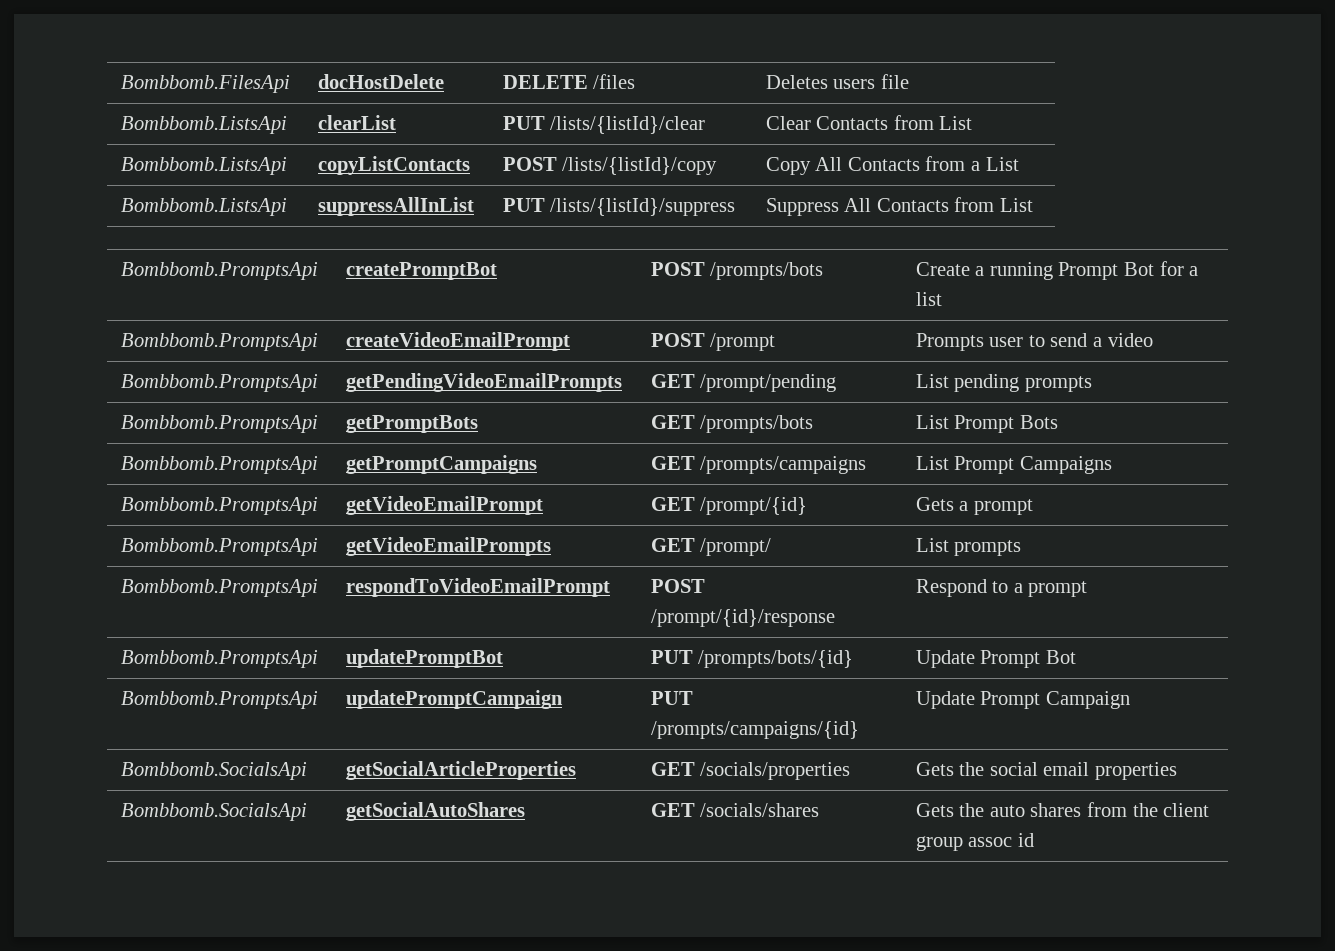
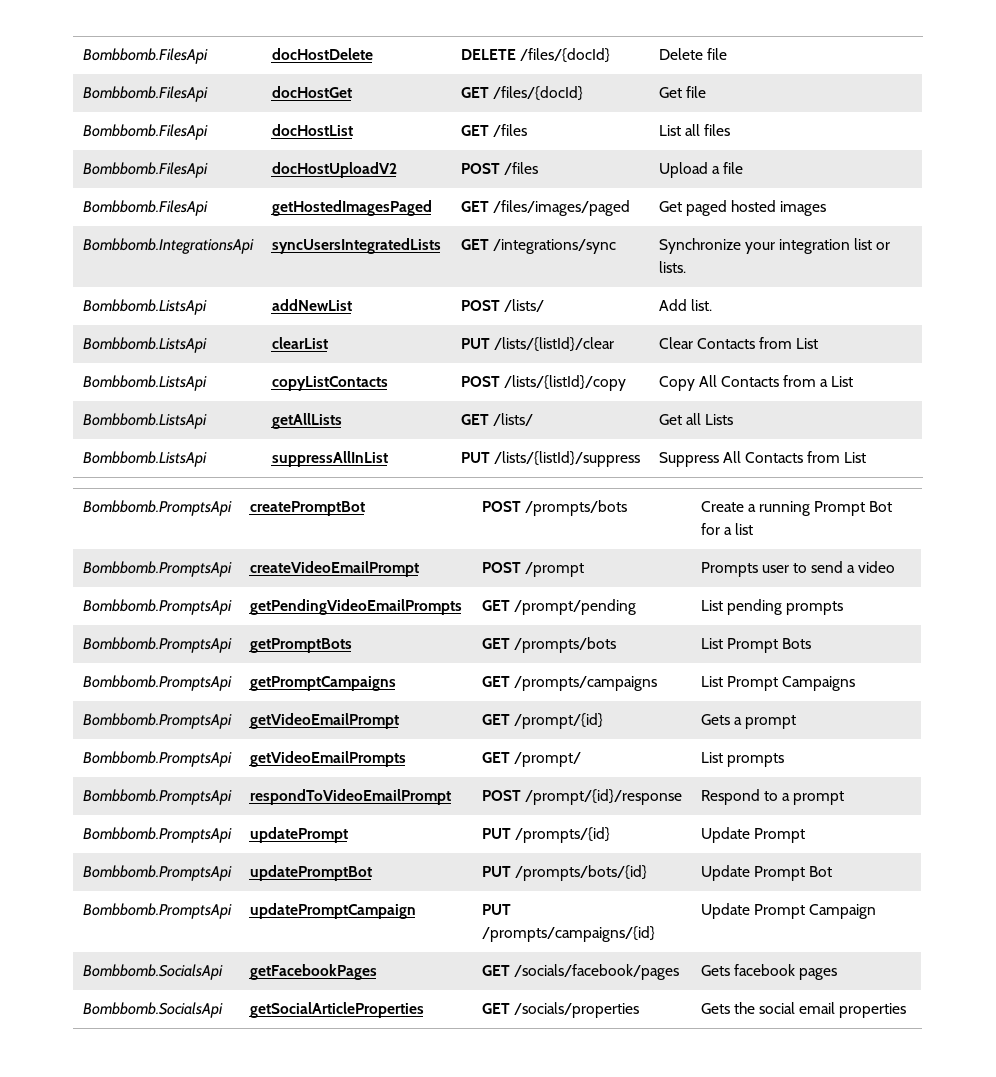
- Bombbomb.FilesApi | docHostDelete | DELETE /files | Deletes users file
+ Bombbomb.FilesApi | docHostDelete | DELETE /files/{docId} | Delete file
+ Bombbomb.FilesApi | docHostGet | GET /files/{docId} | Get file
+ Bombbomb.FilesApi | docHostList | GET /files | List all files
+ Bombbomb.FilesApi | docHostUploadV2 | POST /files | Upload a file
+ Bombbomb.FilesApi | getHostedImagesPaged | GET /files/images/paged | Get paged hosted images
+ Bombbomb.IntegrationsApi | syncUsersIntegratedLists | GET /integrations/sync | Synchronize your integration list or lists.
+ Bombbomb.ListsApi | addNewList | POST /lists/ | Add list.
+ Bombbomb.ListsApi | getAllLists | GET /lists/ | Get all Lists
+ Bombbomb.PromptsApi | updatePrompt | PUT /prompts/{id} | Update Prompt
+ Bombbomb.SocialsApi | getFacebookPages | GET /socials/facebook/pages | Gets facebook pages
- Bombbomb.SocialsApi | getSocialAutoShares | GET /socials/shares | Gets the auto shares from the client group assoc id

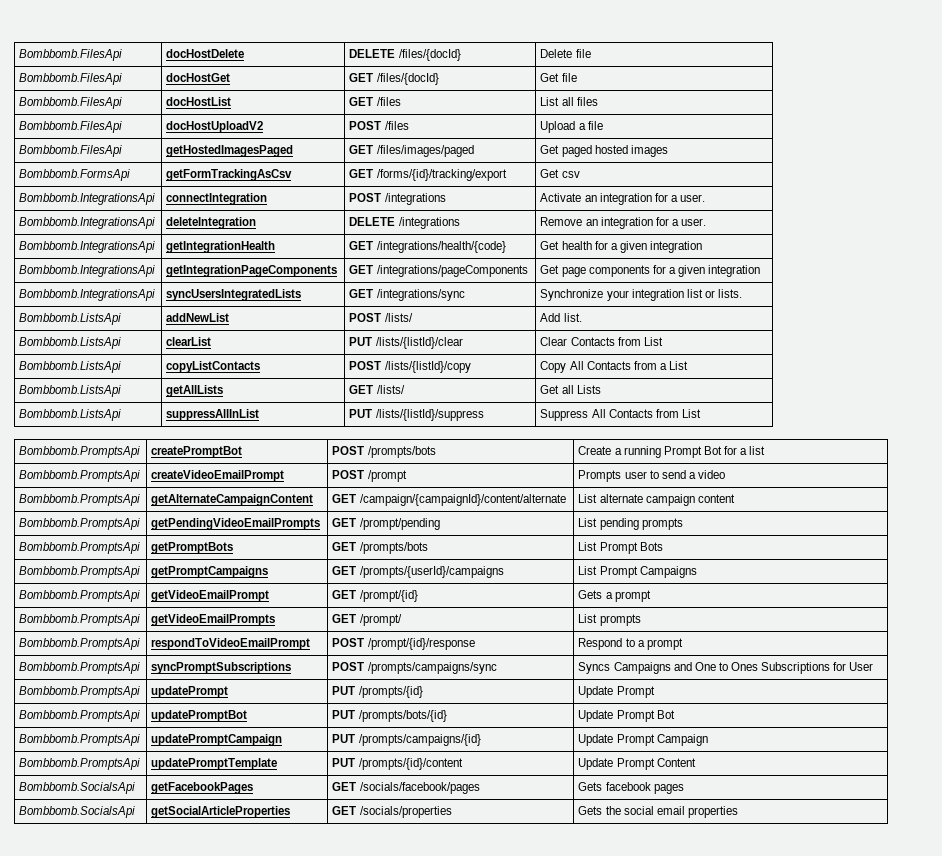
+ Bombbomb.FormsApi | getFormTrackingAsCsv | GET /forms/{id}/tracking/export | Get csv
+ Bombbomb.IntegrationsApi | connectIntegration | POST /integrations | Activate an integration for a user.
+ Bombbomb.IntegrationsApi | deleteIntegration | DELETE /integrations | Remove an integration for a user.
+ Bombbomb.IntegrationsApi | getIntegrationHealth | GET /integrations/health/{code} | Get health for a given integration
+ Bombbomb.IntegrationsApi | getIntegrationPageComponents | GET /integrations/pageComponents | Get page components for a given integration
+ Bombbomb.PromptsApi | getAlternateCampaignContent | GET /campaign/{campaignId}/content/alternate | List alternate campaign content
- Bombbomb.PromptsApi | getPromptCampaigns | GET /prompts/campaigns | List Prompt Campaigns
+ Bombbomb.PromptsApi | getPromptCampaigns | GET /prompts/{userId}/campaigns | List Prompt Campaigns
+ Bombbomb.PromptsApi | syncPromptSubscriptions | POST /prompts/campaigns/sync | Syncs Campaigns and One to Ones Subscriptions for User
+ Bombbomb.PromptsApi | updatePromptTemplate | PUT /prompts/{id}/content | Update Prompt Content

